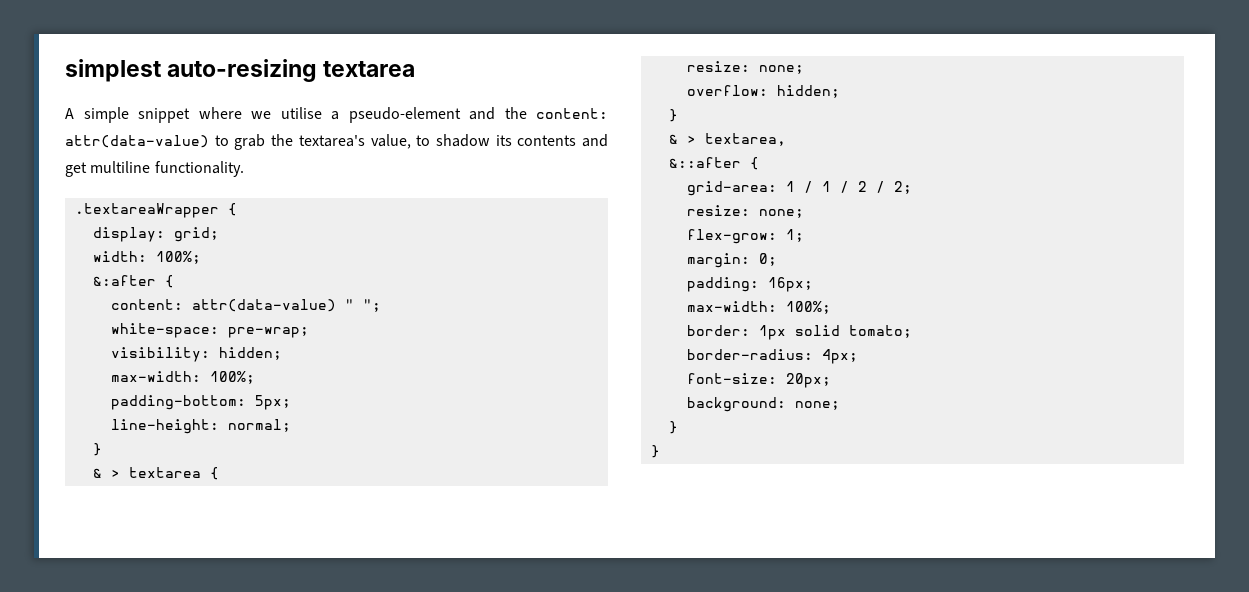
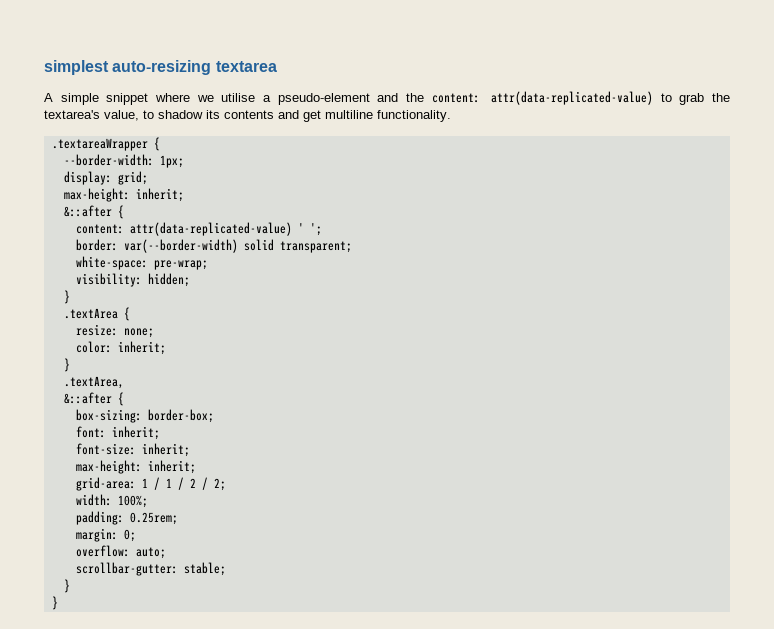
- A simple snippet where we utilise a pseudo-element and the content: attr(data-value) to grab the textarea's value, to shadow its contents and get multiline functionality.
+ A simple snippet where we utilise a pseudo-element and the content: attr(data-replicated-value) to grab the textarea's value, to shadow its contents and get multiline functionality.
+ --border-width: 1px;
  display: grid;
- width: 100%;
- &:after {
+ max-height: inherit;
+ &::after {
- content: attr(data-value) " ";
+ content: attr(data-replicated-value) ' ';
+ border: var(--border-width) solid transparent;
  white-space: pre-wrap;
  visibility: hidden;
- max-width: 100%;
- padding-bottom: 5px;
- line-height: normal;
  }
- & > textarea {
+ .textArea {
- overflow: hidden;
+ color: inherit;
  }
- & > textarea,
+ .textArea,
  &::after {
+ box-sizing: border-box;
+ font: inherit;
+ font-size: inherit;
+ max-height: inherit;
  grid-area: 1 / 1 / 2 / 2;
- resize: none;
- flex-grow: 1;
+ width: 100%;
+ padding: 0.25rem;
  margin: 0;
- padding: 16px;
- max-width: 100%;
- border: 1px solid tomato;
- border-radius: 4px;
- font-size: 20px;
- background: none;
+ overflow: auto;
+ scrollbar-gutter: stable;

